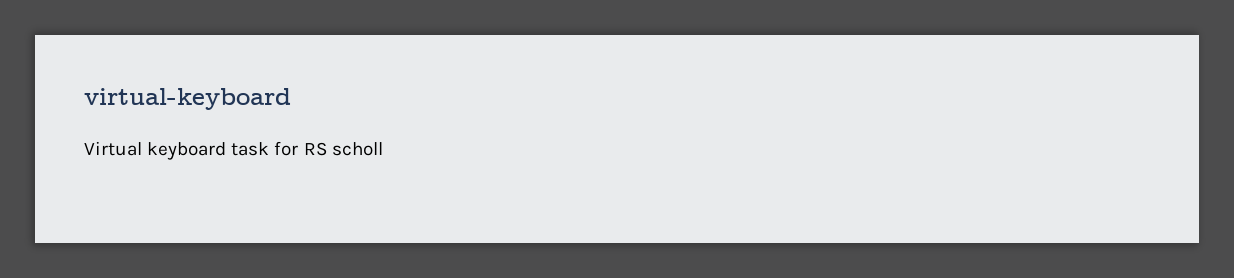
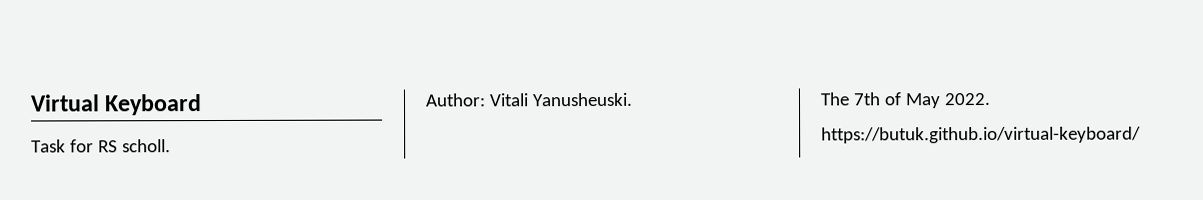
- virtual-keyboard
- Virtual keyboard task for RS scholl
+ Virtual Keyboard
+ Task for RS scholl.
+ Author: Vitali Yanusheuski.
+ The 7th of May 2022.
+ https://butuk.github.io/virtual-keyboard/

